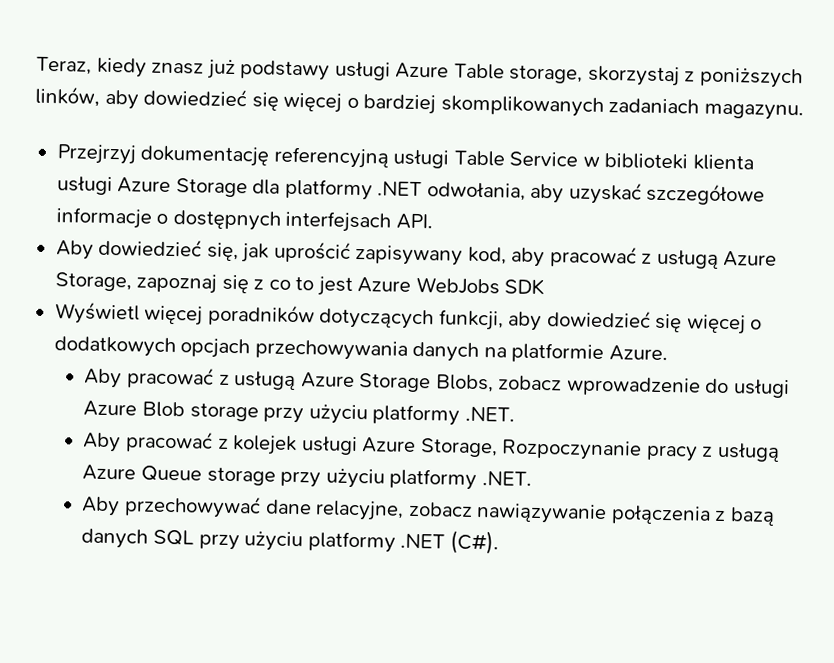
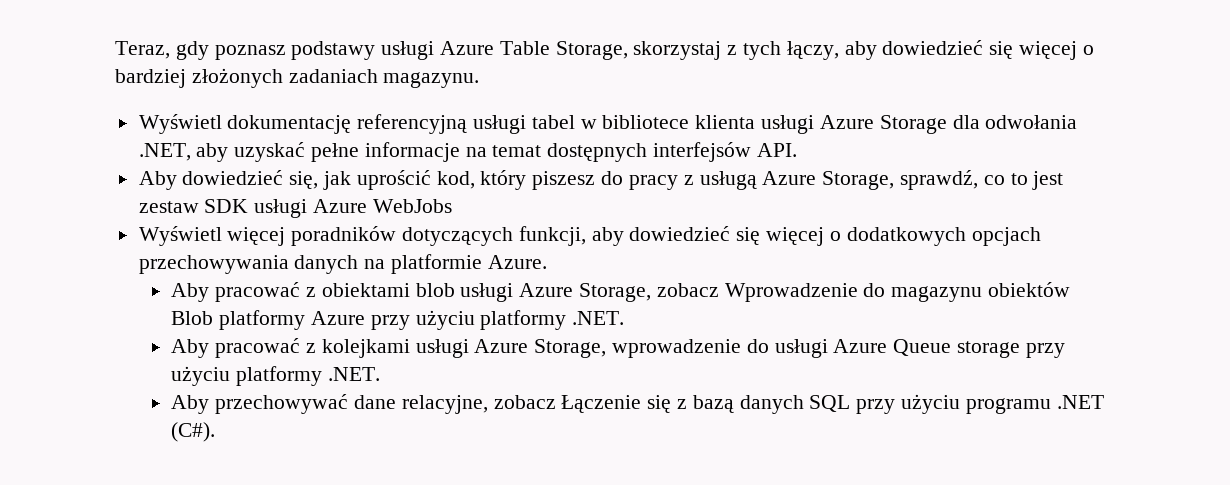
- Teraz, kiedy znasz już podstawy usługi Azure Table storage, skorzystaj z poniższych linków, aby dowiedzieć się więcej o bardziej skomplikowanych zadaniach magazynu.
+ Teraz, gdy poznasz podstawy usługi Azure Table Storage, skorzystaj z tych łączy, aby dowiedzieć się więcej o bardziej złożonych zadaniach magazynu.
- Przejrzyj dokumentację referencyjną usługi Table Service w biblioteki klienta usługi Azure Storage dla platformy .NET odwołania, aby uzyskać szczegółowe informacje o dostępnych interfejsach API.
+ Wyświetl dokumentację referencyjną usługi tabel w bibliotece klienta usługi Azure Storage dla odwołania .NET, aby uzyskać pełne informacje na temat dostępnych interfejsów API.
- Aby dowiedzieć się, jak uprościć zapisywany kod, aby pracować z usługą Azure Storage, zapoznaj się z co to jest Azure WebJobs SDK
+ Aby dowiedzieć się, jak uprościć kod, który piszesz do pracy z usługą Azure Storage, sprawdź, co to jest zestaw SDK usługi Azure WebJobs
- Aby pracować z usługą Azure Storage Blobs, zobacz wprowadzenie do usługi Azure Blob storage przy użyciu platformy .NET.
+ Aby pracować z obiektami blob usługi Azure Storage, zobacz Wprowadzenie do magazynu obiektów Blob platformy Azure przy użyciu platformy .NET.
- Aby pracować z kolejek usługi Azure Storage, Rozpoczynanie pracy z usługą Azure Queue storage przy użyciu platformy .NET.
+ Aby pracować z kolejkami usługi Azure Storage, wprowadzenie do usługi Azure Queue storage przy użyciu platformy .NET.
- Aby przechowywać dane relacyjne, zobacz nawiązywanie połączenia z bazą danych SQL przy użyciu platformy .NET (C#).
+ Aby przechowywać dane relacyjne, zobacz Łączenie się z bazą danych SQL przy użyciu programu .NET (C#).

